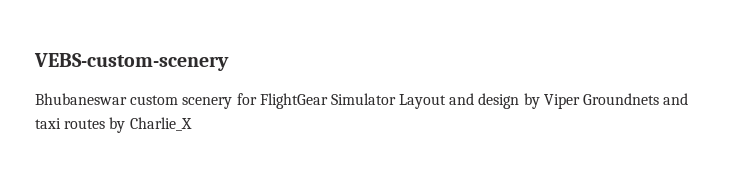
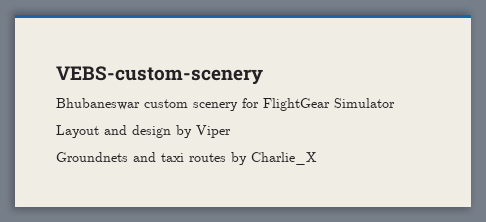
- Bhubaneswar custom scenery for FlightGear Simulator Layout and design by Viper Groundnets and taxi routes by Charlie_X
+ Bhubaneswar custom scenery for FlightGear Simulator
+ Layout and design by Viper
+ Groundnets and taxi routes by Charlie_X

